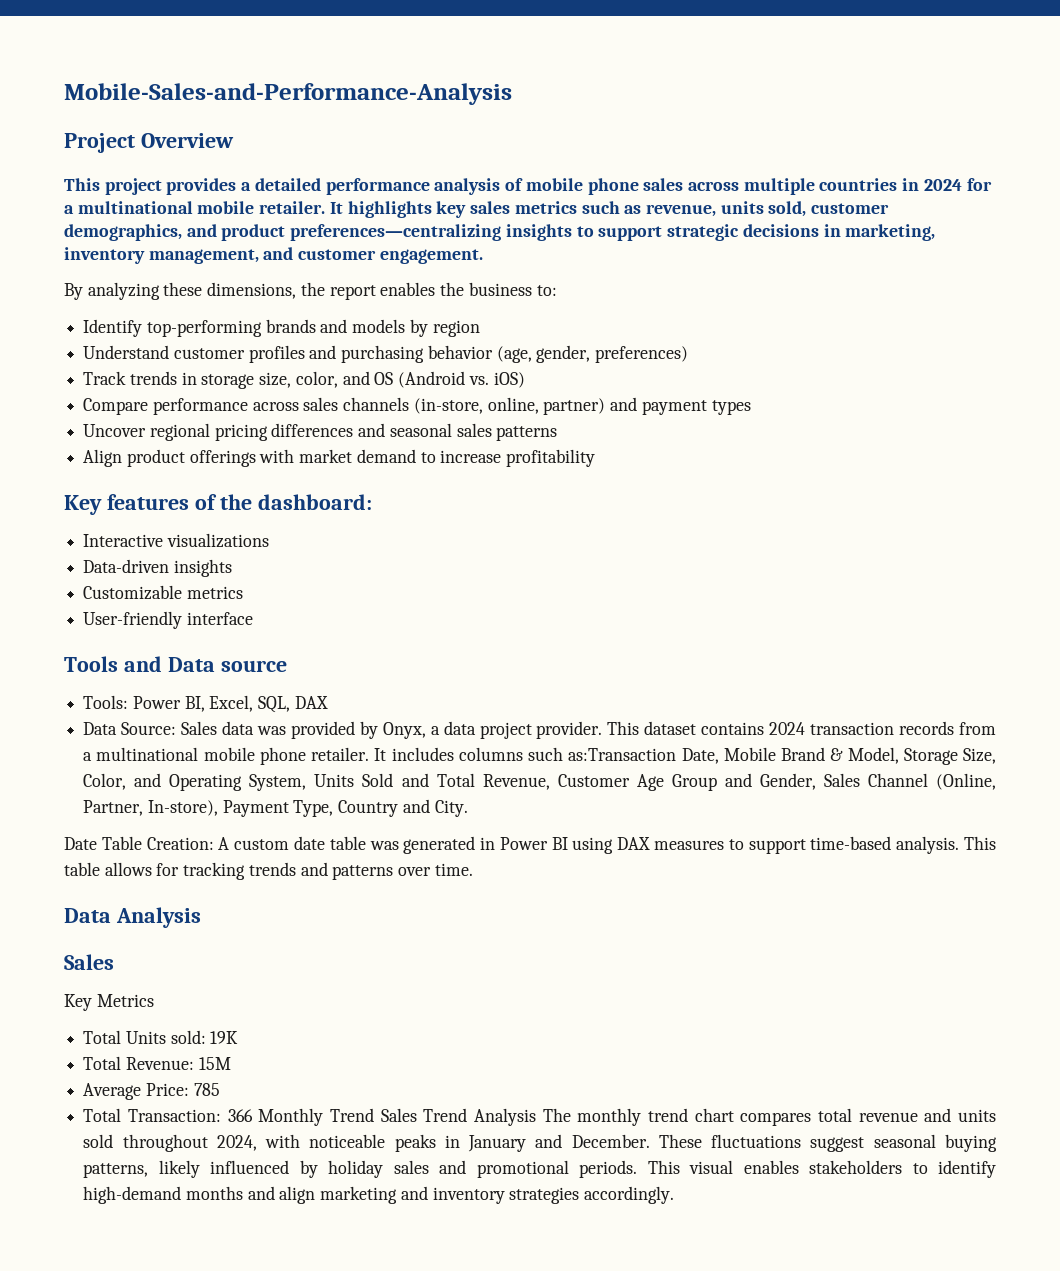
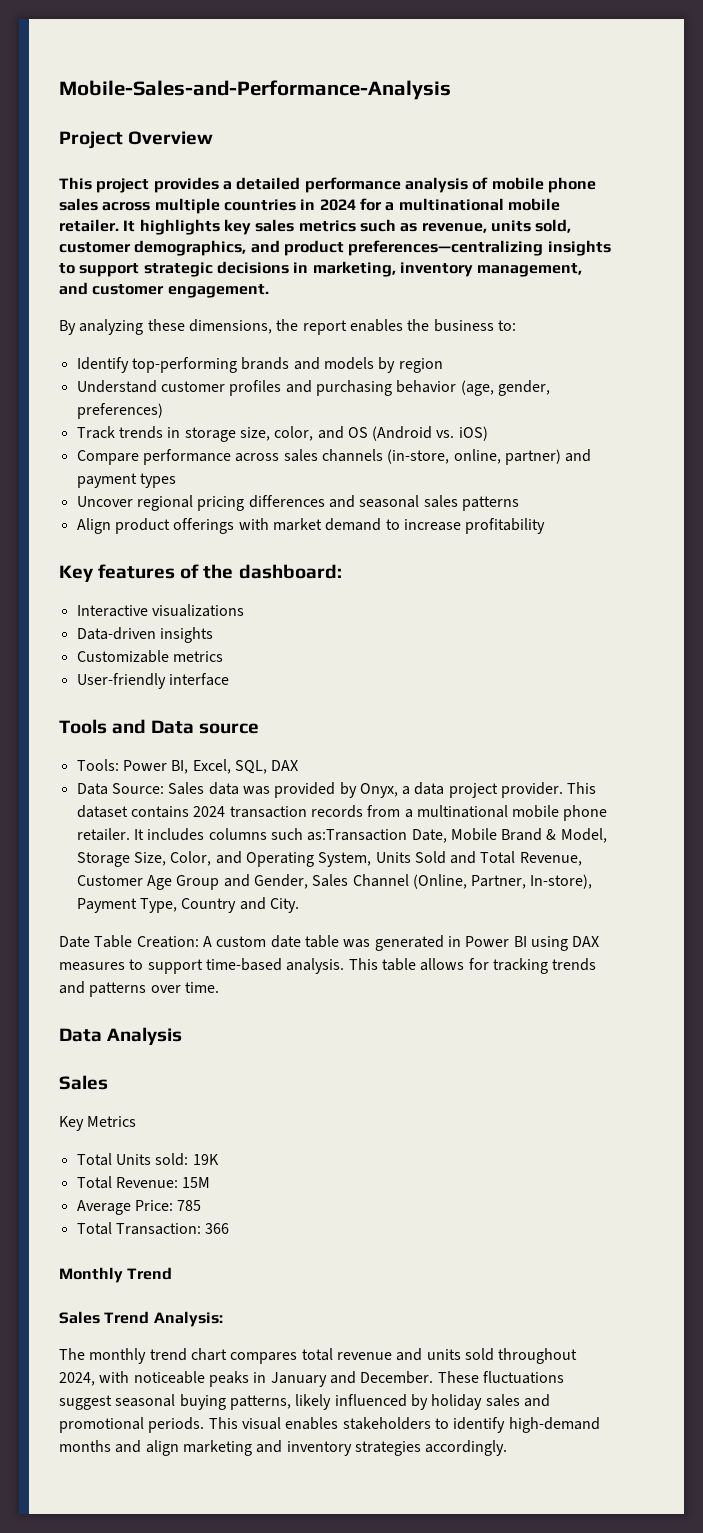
- Total Transaction: 366 Monthly Trend Sales Trend Analysis The monthly trend chart compares total revenue and units sold throughout 2024, with noticeable peaks in January and December.
+ Total Transaction: 366
+ Monthly Trend
+ Sales Trend Analysis:
+ The monthly trend chart compares total revenue and units sold throughout 2024, with noticeable peaks in January and December.

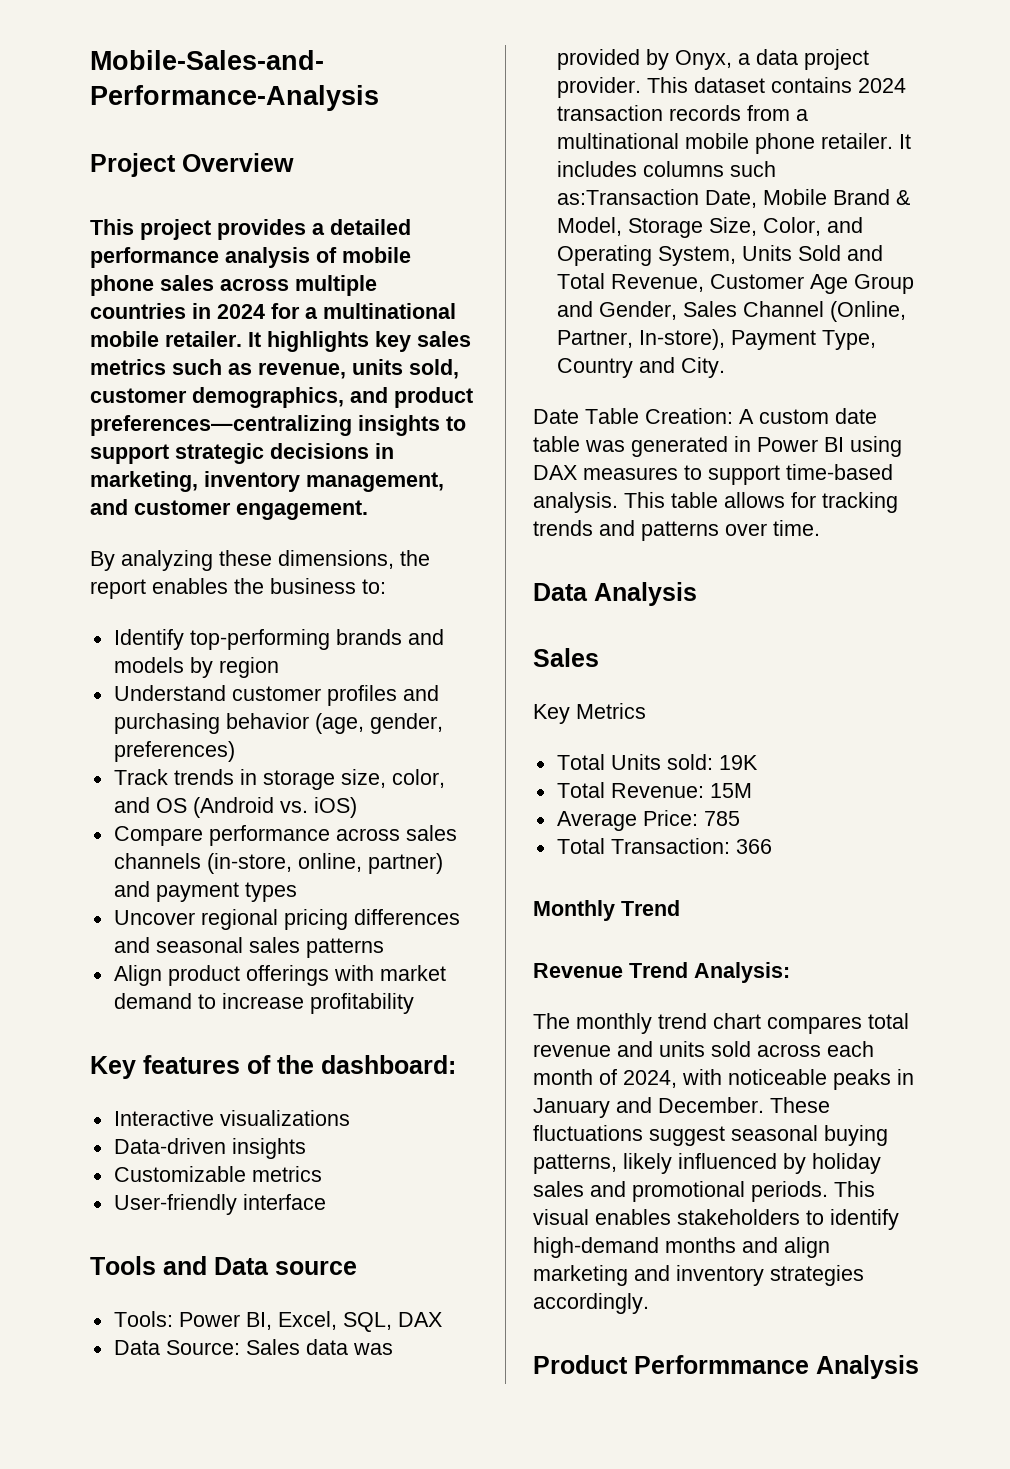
- Sales Trend Analysis:
+ Revenue Trend Analysis:
- The monthly trend chart compares total revenue and units sold throughout 2024, with noticeable peaks in January and December.
+ The monthly trend chart compares total revenue and units sold across each month of 2024, with noticeable peaks in January and December.
+ Product Performmance Analysis

